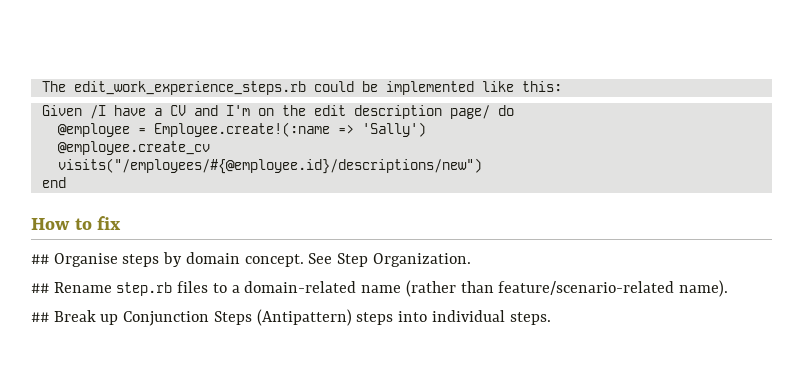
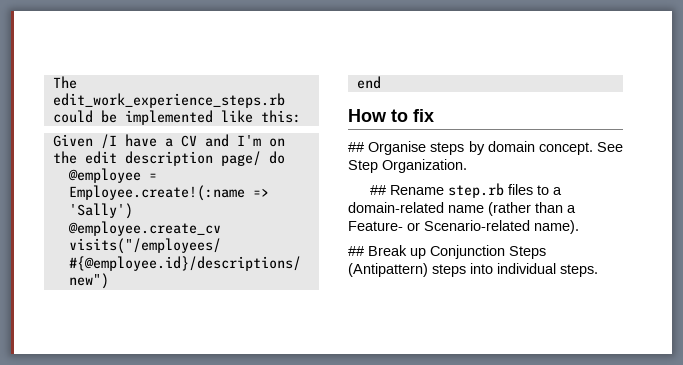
- ## Rename step.rb files to a domain-related name (rather than feature/scenario-related name).
+ ## Rename step.rb files to a domain-related name (rather than a Feature- or Scenario-related name).

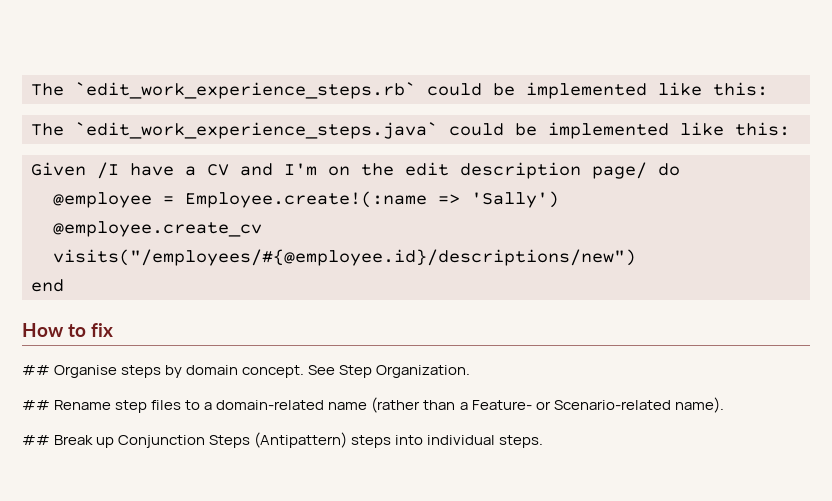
- The edit_work_experience_steps.rb could be implemented like this:
+ The `edit_work_experience_steps.rb` could be implemented like this:
+ The `edit_work_experience_steps.java` could be implemented like this:
- ## Rename step.rb files to a domain-related name (rather than a Feature- or Scenario-related name).
+ ## Rename step files to a domain-related name (rather than a Feature- or Scenario-related name).

